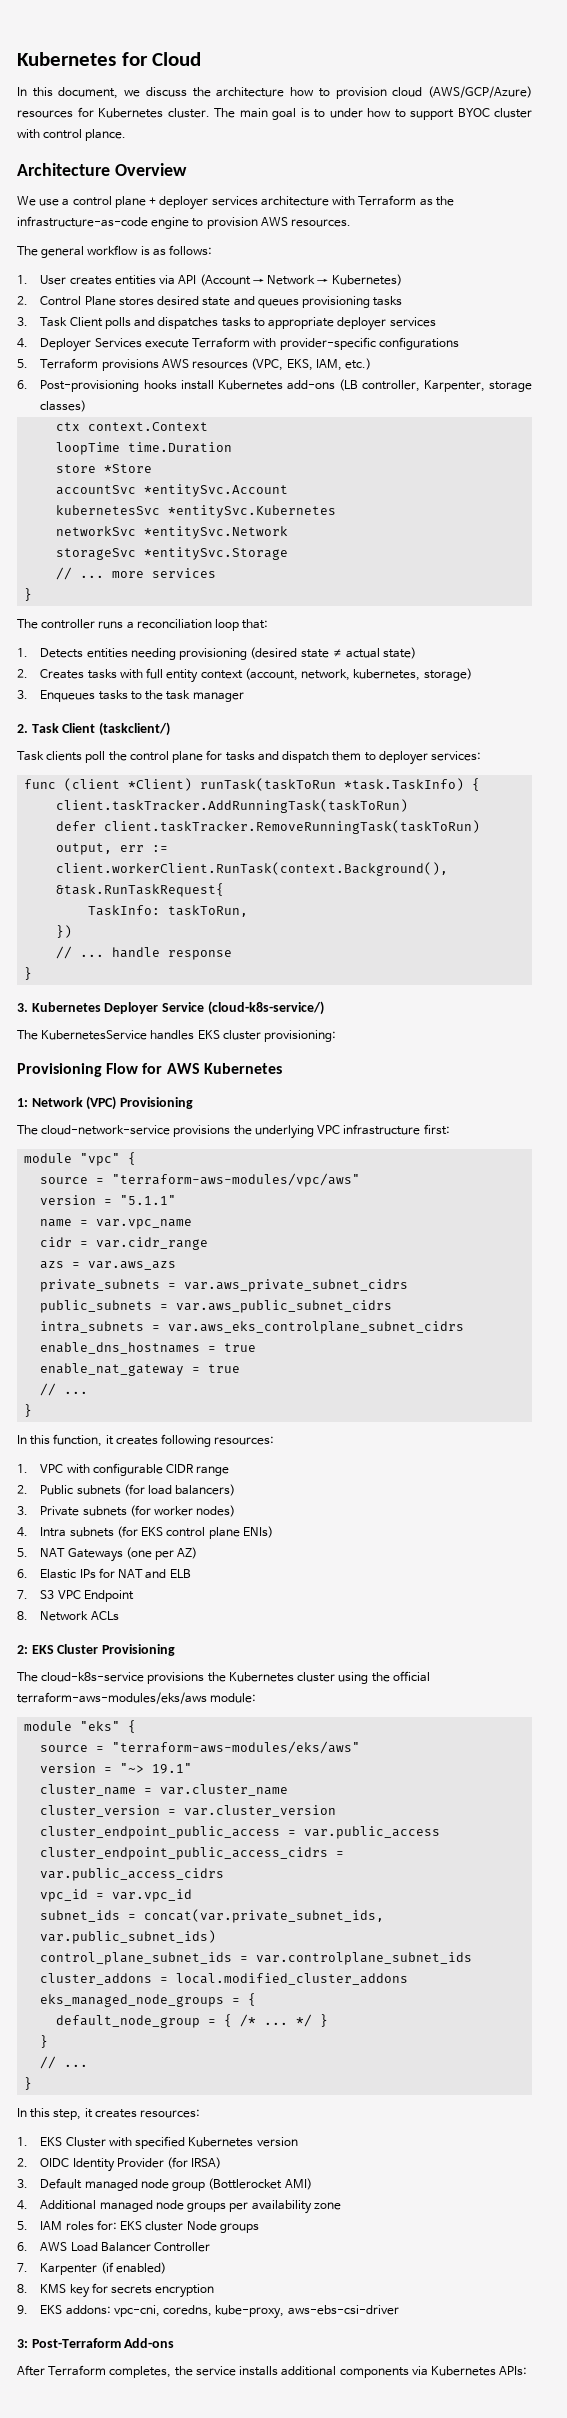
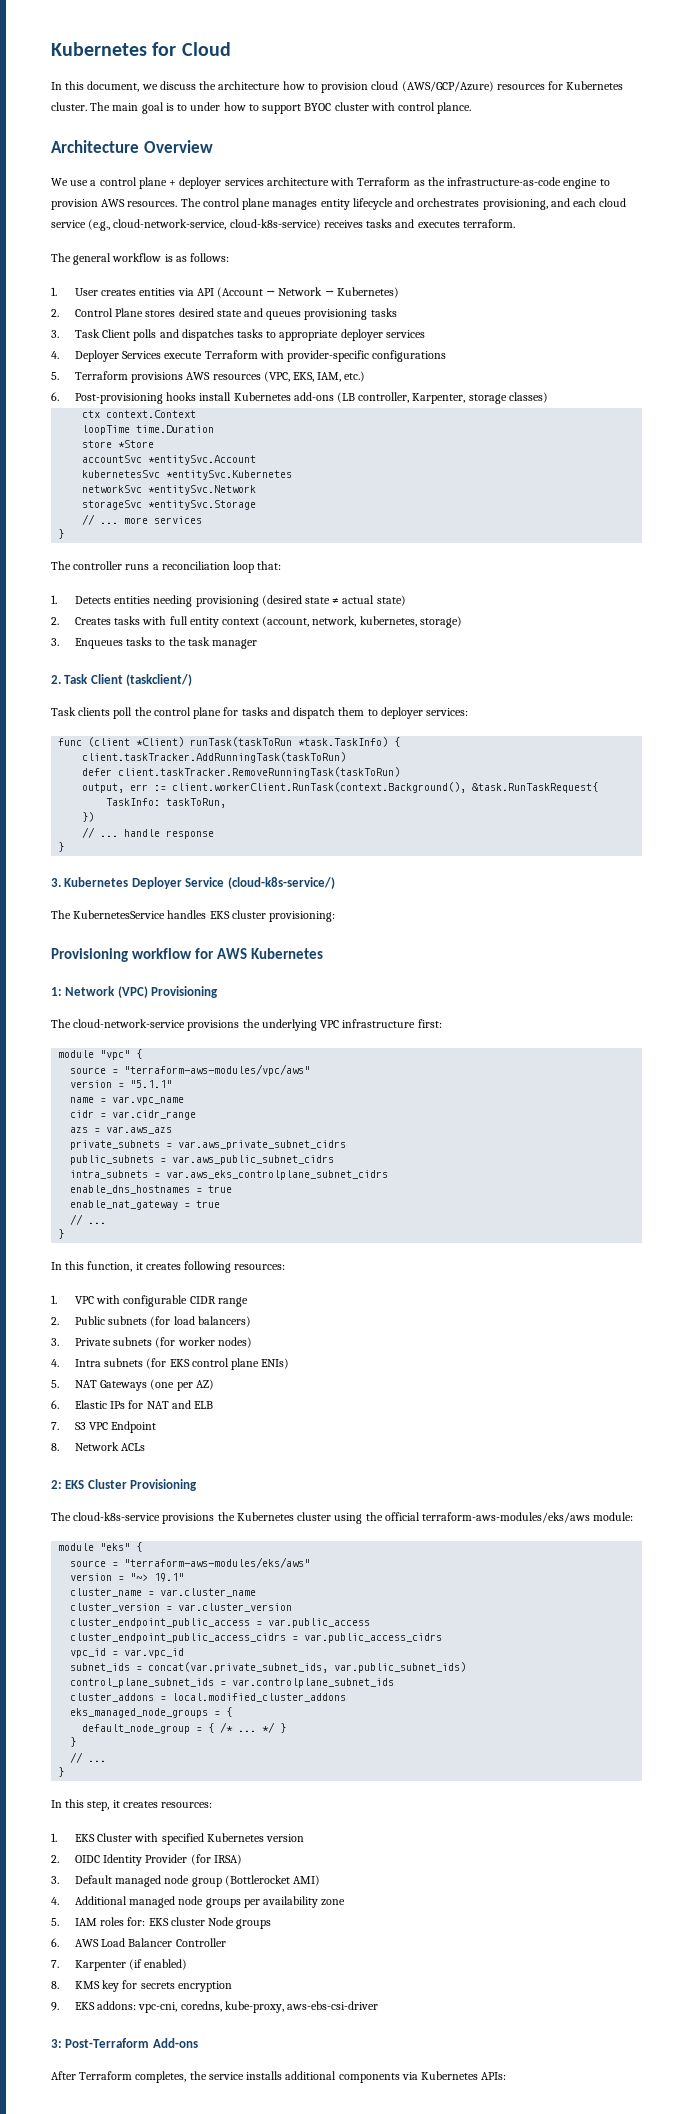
+ The control plane manages entity lifecycle and orchestrates provisioning, and each cloud service (e.g., cloud-network-service, cloud-k8s-service) receives tasks and executes terraform.
- Provisioning Flow for AWS Kubernetes
+ Provisioning workflow for AWS Kubernetes

